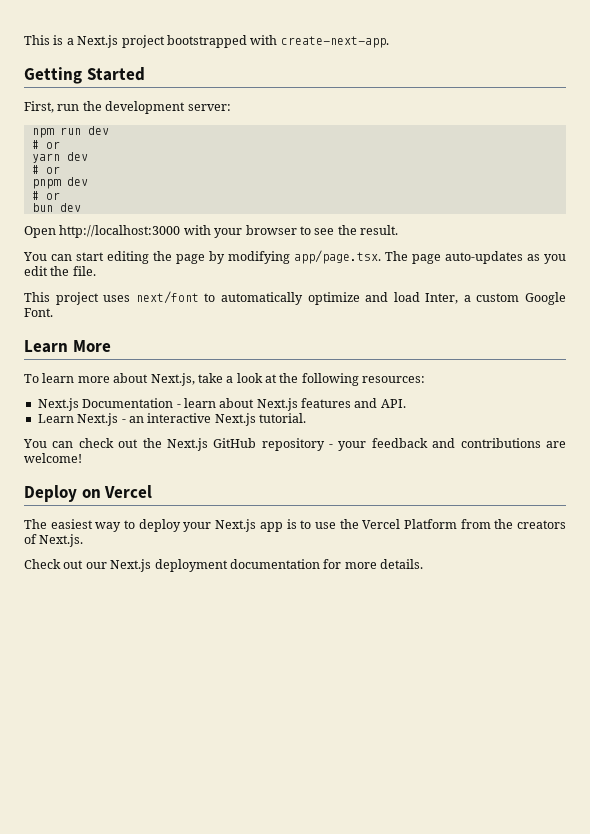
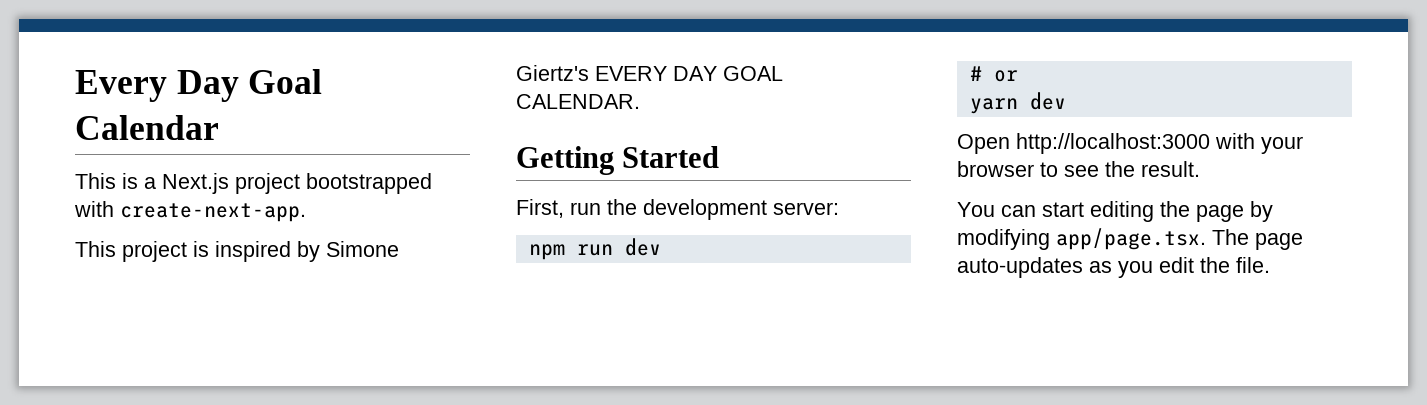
+ Every Day Goal Calendar
+ This project is inspired by Simone Giertz's EVERY DAY GOAL CALENDAR.
  yarn dev
- # or
- pnpm dev
- # or
- bun dev
- This project uses next/font to automatically optimize and load Inter, a custom Google Font.
- Learn More
- To learn more about Next.js, take a look at the following resources:
- Next.js Documentation - learn about Next.js features and API.
- Learn Next.js - an interactive Next.js tutorial.
- You can check out the Next.js GitHub repository - your feedback and contributions are welcome!
- Deploy on Vercel
- The easiest way to deploy your Next.js app is to use the Vercel Platform from the creators of Next.js.
- Check out our Next.js deployment documentation for more details.

